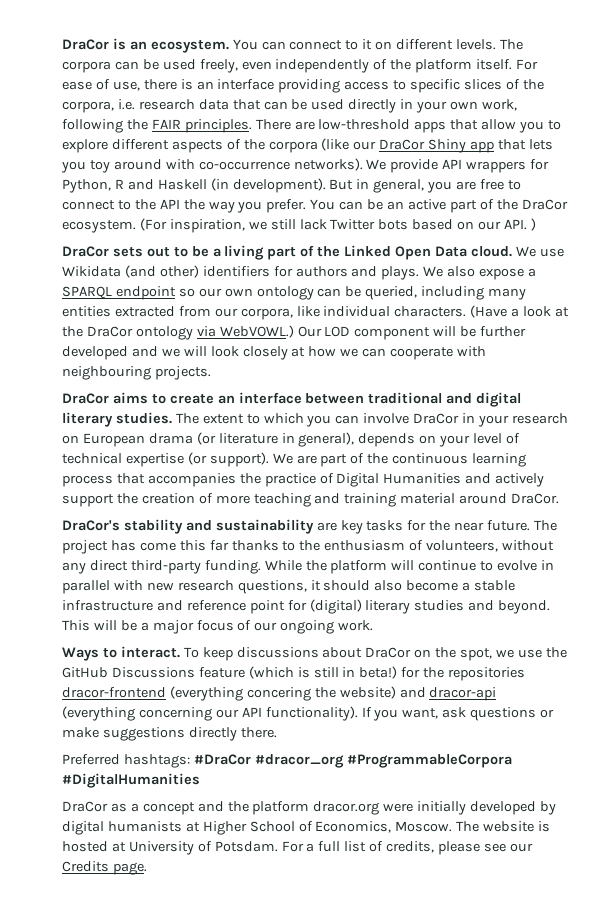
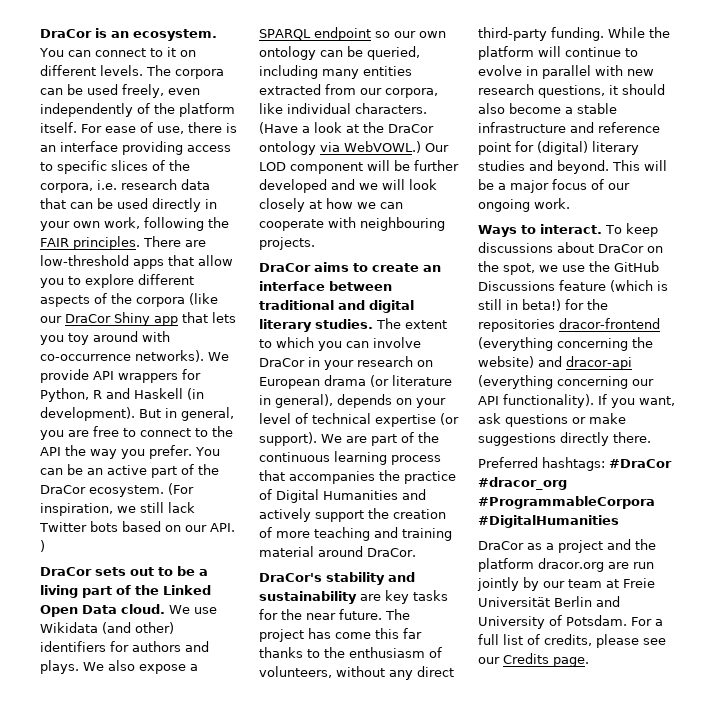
- To keep discussions about DraCor on the spot, we use the GitHub Discussions feature (which is still in beta!) for the repositories dracor-frontend (everything concering the website) and dracor-api (everything concerning our API functionality).
+ To keep discussions about DraCor on the spot, we use the GitHub Discussions feature (which is still in beta!) for the repositories dracor-frontend (everything concerning the website) and dracor-api (everything concerning our API functionality).
- DraCor as a concept and the platform dracor.org were initially developed by digital humanists at Higher School of Economics, Moscow. The website is hosted at University of Potsdam.
+ DraCor as a project and the platform dracor.org are run jointly by our team at Freie Universität Berlin and University of Potsdam.

